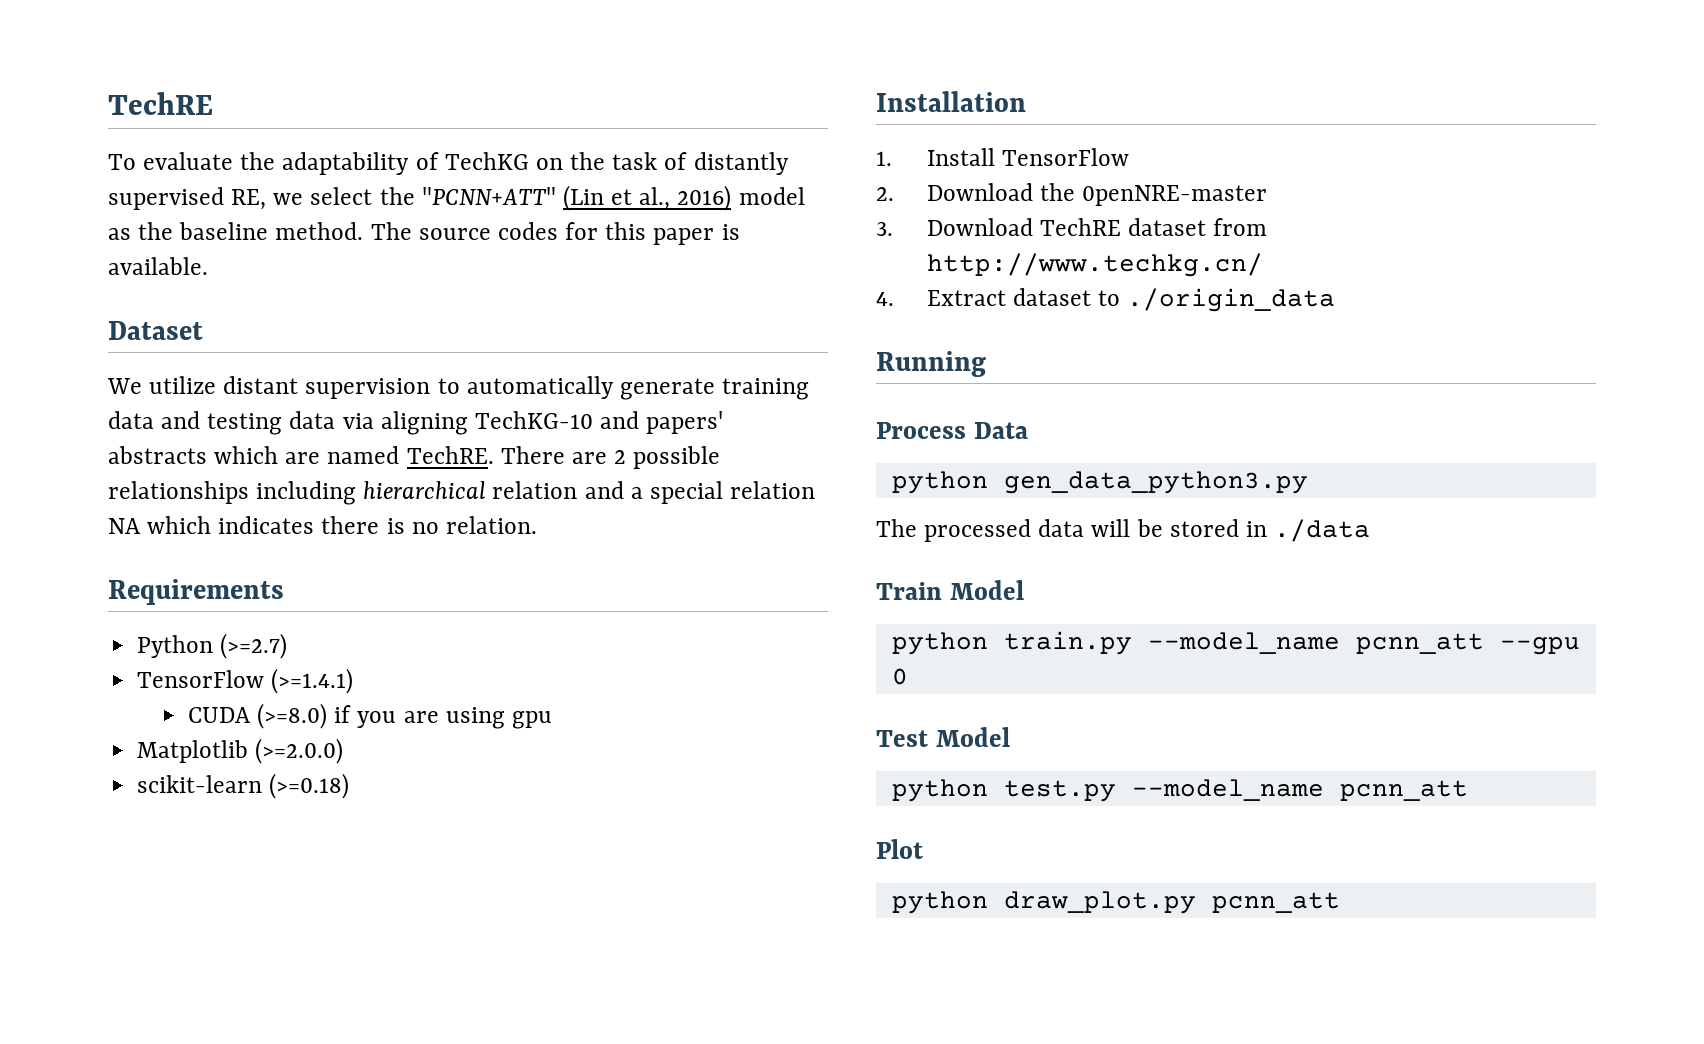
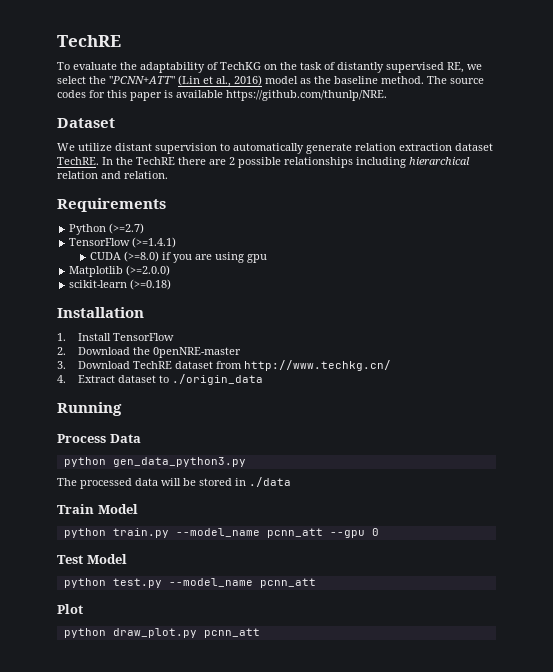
- The source codes for this paper is available.
+ The source codes for this paper is available https://github.com/thunlp/NRE.
- We utilize distant supervision to automatically generate training data and testing data via aligning TechKG-10 and papers' abstracts which are named TechRE. There are 2 possible relationships including hierarchical relation and a special relation NA which indicates there is no relation.
+ We utilize distant supervision to automatically generate relation extraction dataset TechRE. In the TechRE there are 2 possible relationships including hierarchical relation and relation.

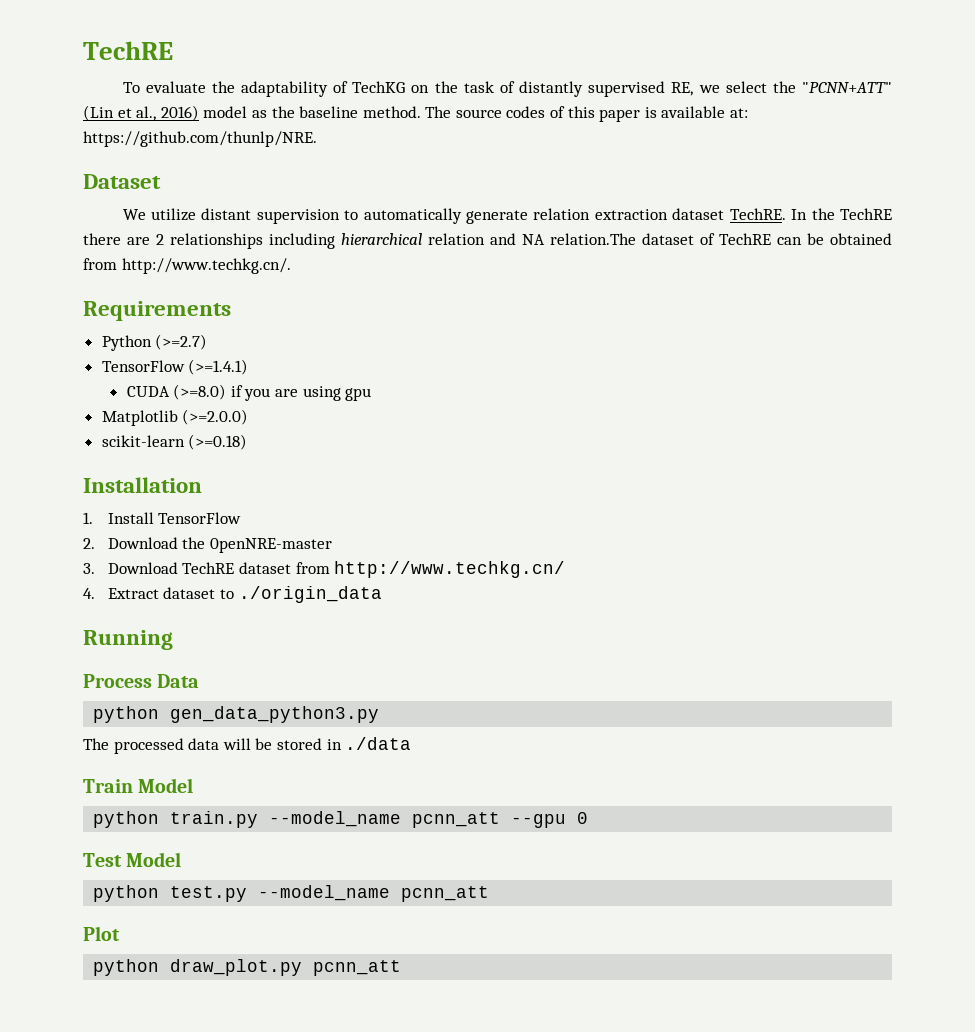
- The source codes for this paper is available https://github.com/thunlp/NRE.
+ The source codes of this paper is available at: https://github.com/thunlp/NRE.
- In the TechRE there are 2 possible relationships including hierarchical relation and relation.
+ In the TechRE there are 2 relationships including hierarchical relation and NA relation.The dataset of TechRE can be obtained from http://www.techkg.cn/.

